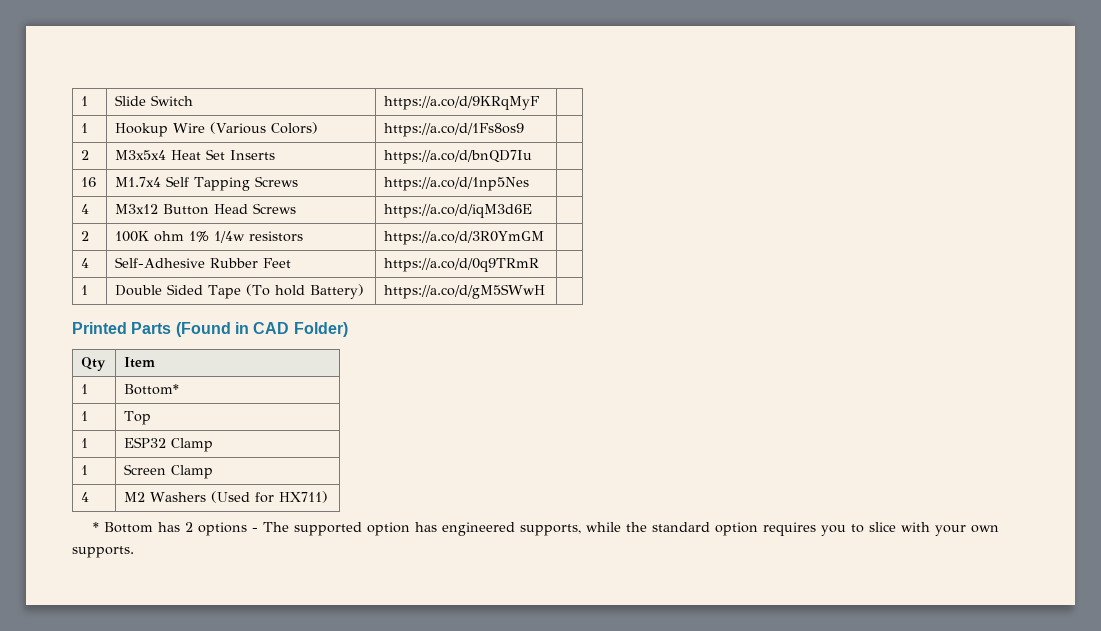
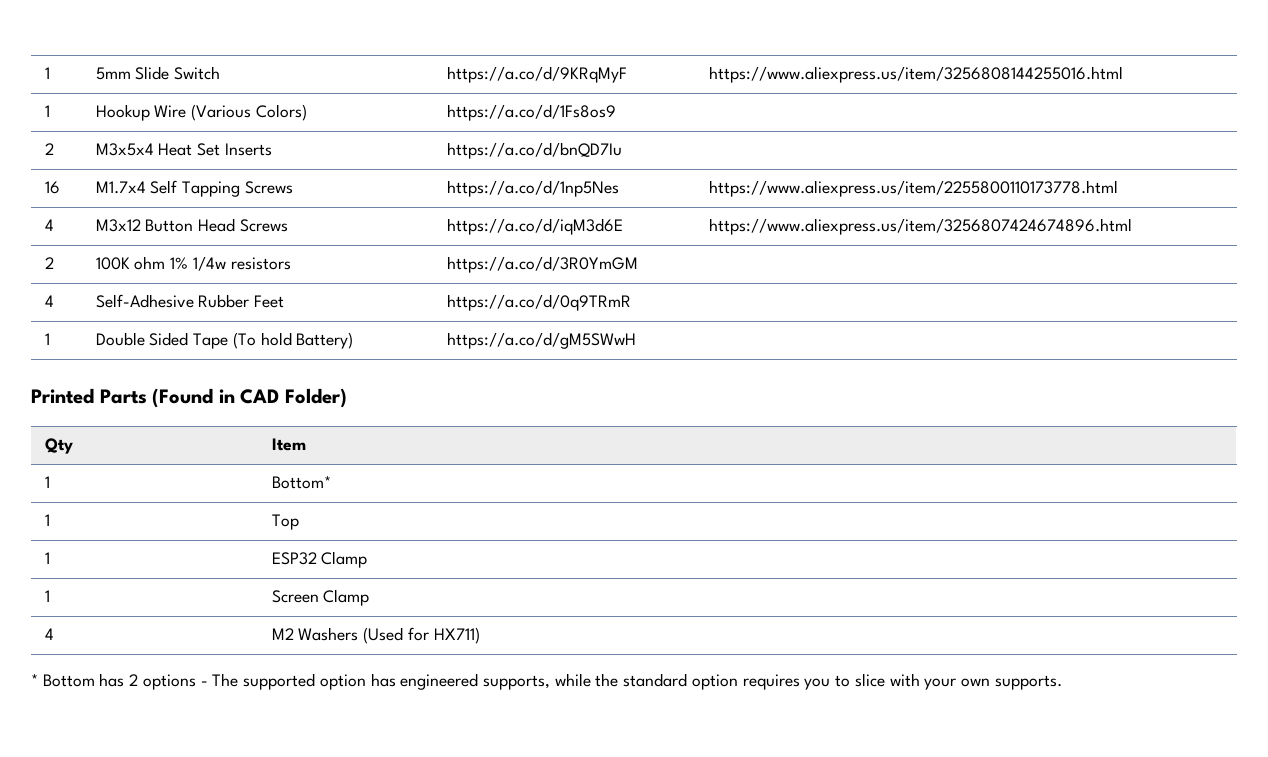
- 1 | Slide Switch | https://a.co/d/9KRqMyF |
+ 1 | 5mm Slide Switch | https://a.co/d/9KRqMyF | https://www.aliexpress.us/item/3256808144255016.html
- 16 | M1.7x4 Self Tapping Screws | https://a.co/d/1np5Nes |
+ 16 | M1.7x4 Self Tapping Screws | https://a.co/d/1np5Nes | https://www.aliexpress.us/item/2255800110173778.html
- 4 | M3x12 Button Head Screws | https://a.co/d/iqM3d6E |
+ 4 | M3x12 Button Head Screws | https://a.co/d/iqM3d6E | https://www.aliexpress.us/item/3256807424674896.html

